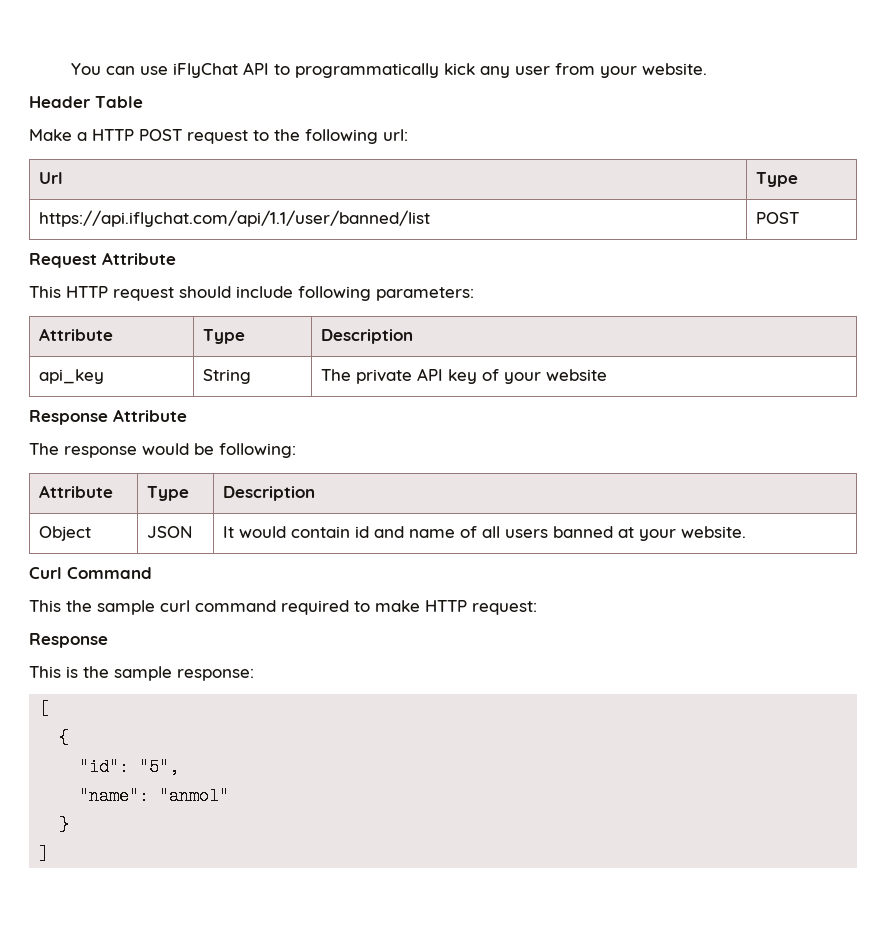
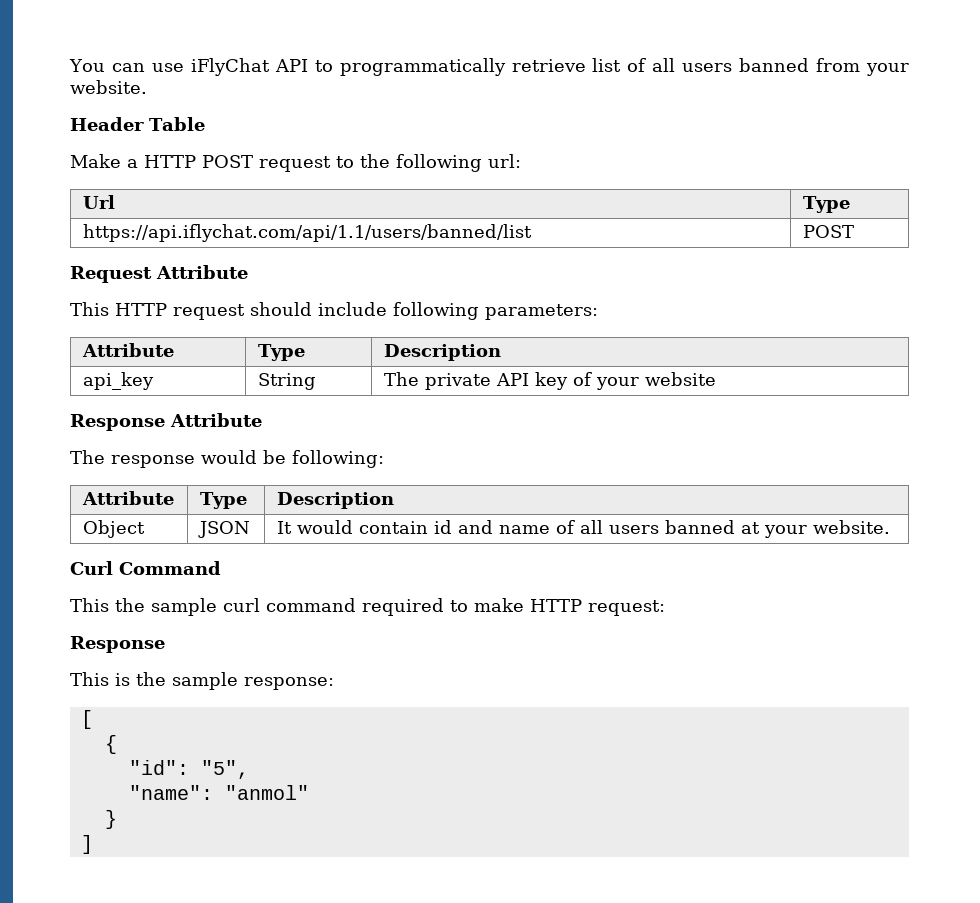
- You can use iFlyChat API to programmatically kick any user from your website.
+ You can use iFlyChat API to programmatically retrieve list of all users banned from your website.
- https://api.iflychat.com/api/1.1/user/banned/list | POST
+ https://api.iflychat.com/api/1.1/users/banned/list | POST

